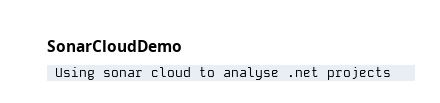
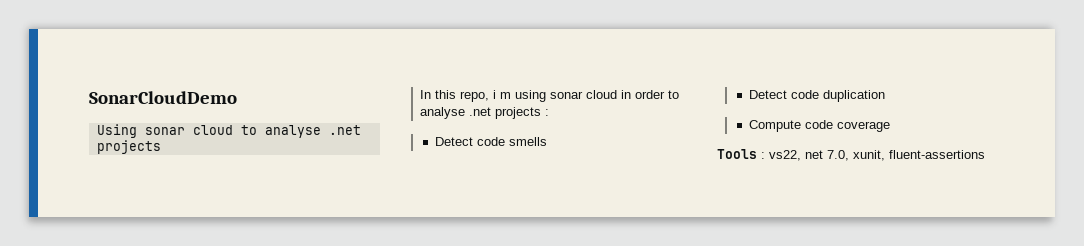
+ In this repo, i m using sonar cloud in order to analyse .net projects :
+ Detect code smells
+ Detect code duplication
+ Compute code coverage
+ Tools : vs22, net 7.0, xunit, fluent-assertions

